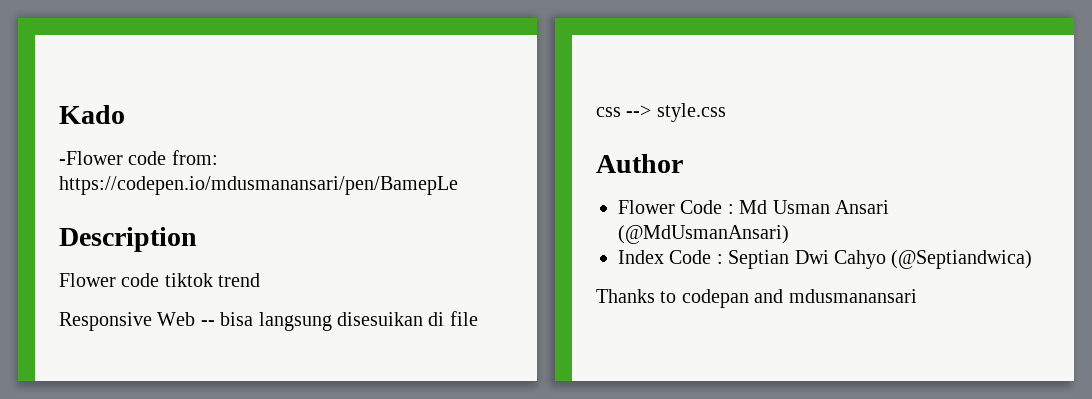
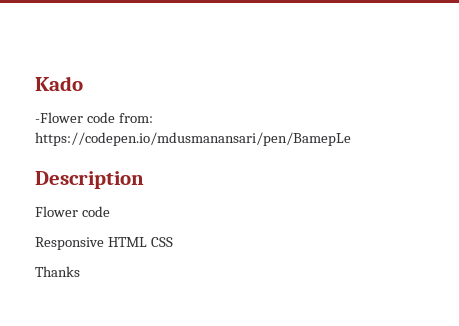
- Flower code tiktok trend
+ Flower code
- Responsive Web -- bisa langsung disesuikan di file css --> style.css
- Author
- Flower Code : Md Usman Ansari (@MdUsmanAnsari)
- Index Code : Septian Dwi Cahyo (@Septiandwica)
- Thanks to codepan and mdusmanansari
+ Responsive HTML CSS
+ Thanks

